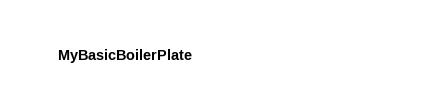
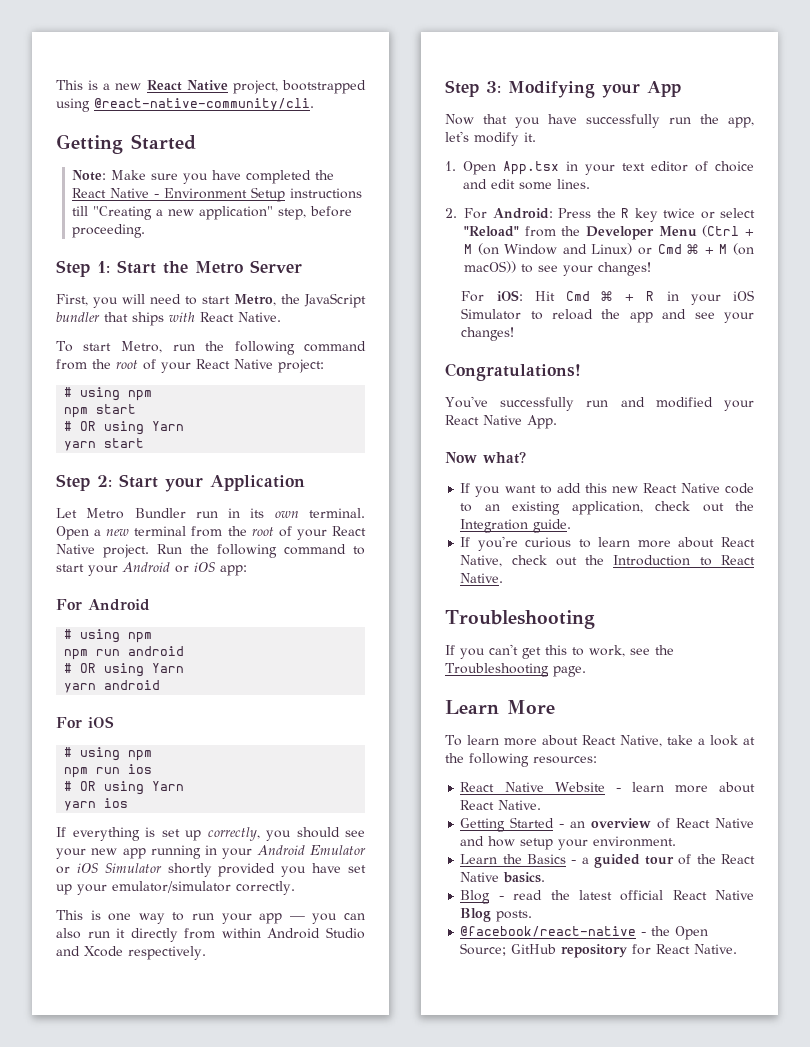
- MyBasicBoilerPlate
+ This is a new React Native project, bootstrapped using @react-native-community/cli.
+ Getting Started
+ Note: Make sure you have completed the React Native - Environment Setup instructions till "Creating a new application" step, before proceeding.
+ Step 1: Start the Metro Server
+ First, you will need to start Metro, the JavaScript bundler that ships with React Native.
+ To start Metro, run the following command from the root of your React Native project:
+ # using npm
+ npm start
+ # OR using Yarn
+ yarn start
+ Step 2: Start your Application
+ Let Metro Bundler run in its own terminal. Open a new terminal from the root of your React Native project. Run the following command to start your Android or iOS app:
+ For Android
+ # using npm
+ npm run android
+ # OR using Yarn
+ yarn android
+ For iOS
+ # using npm
+ npm run ios
+ # OR using Yarn
+ yarn ios
+ If everything is set up correctly, you should see your new app running in your Android Emulator or iOS Simulator shortly provided you have set up your emulator/simulator correctly.
+ This is one way to run your app — you can also run it directly from within Android Studio and Xcode respectively.
+ Step 3: Modifying your App
+ Now that you have successfully run the app, let's modify it.
+ 1. Open App.tsx in your text editor of choice and edit some lines.
+ 2. For Android: Press the R key twice or select "Reload" from the Developer Menu (Ctrl + M (on Window and Linux) or Cmd ⌘ + M (on macOS)) to see your changes!
+ For iOS: Hit Cmd ⌘ + R in your iOS Simulator to reload the app and see your changes!
+ Congratulations!
+ You've successfully run and modified your React Native App.
+ Now what?
+ If you want to add this new React Native code to an existing application, check out the Integration guide.
+ If you're curious to learn more about React Native, check out the Introduction to React Native.
+ Troubleshooting
+ If you can't get this to work, see the Troubleshooting page.
+ Learn More
+ To learn more about React Native, take a look at the following resources:
+ React Native Website - learn more about React Native.
+ Getting Started - an overview of React Native and how setup your environment.
+ Learn the Basics - a guided tour of the React Native basics.
+ Blog - read the latest official React Native Blog posts.
+ @facebook/react-native - the Open Source; GitHub repository for React Native.

